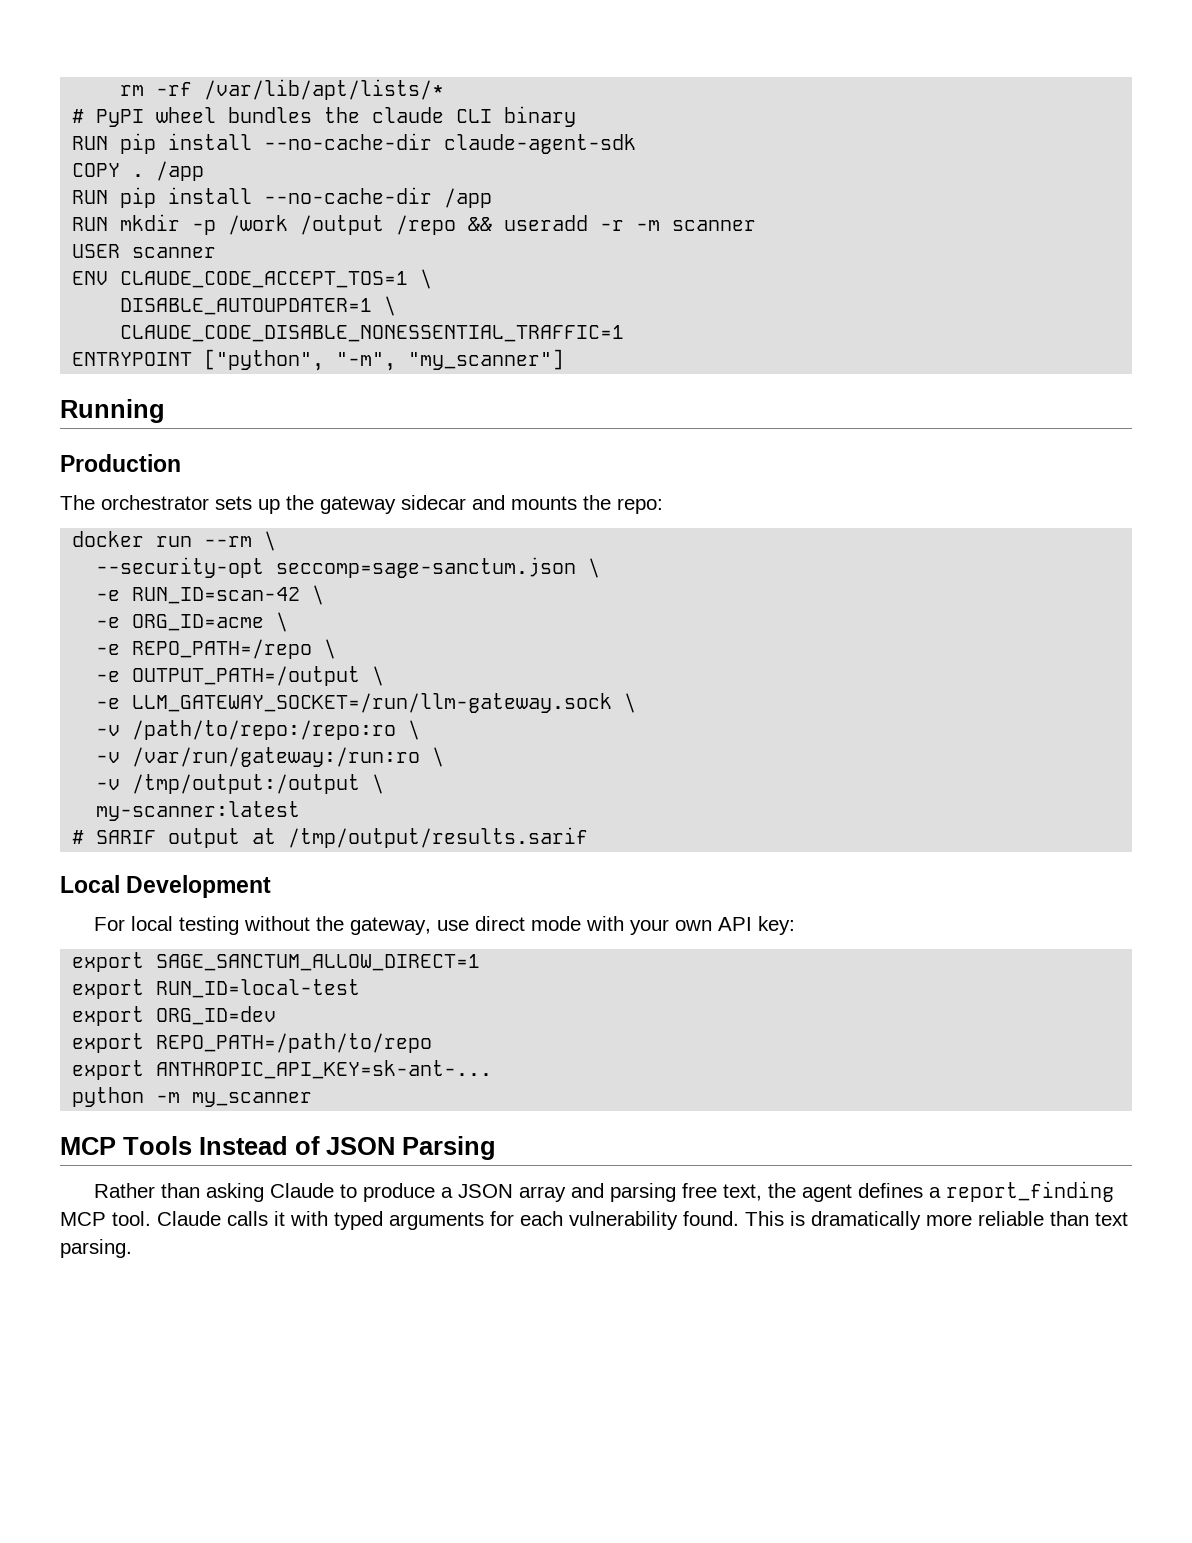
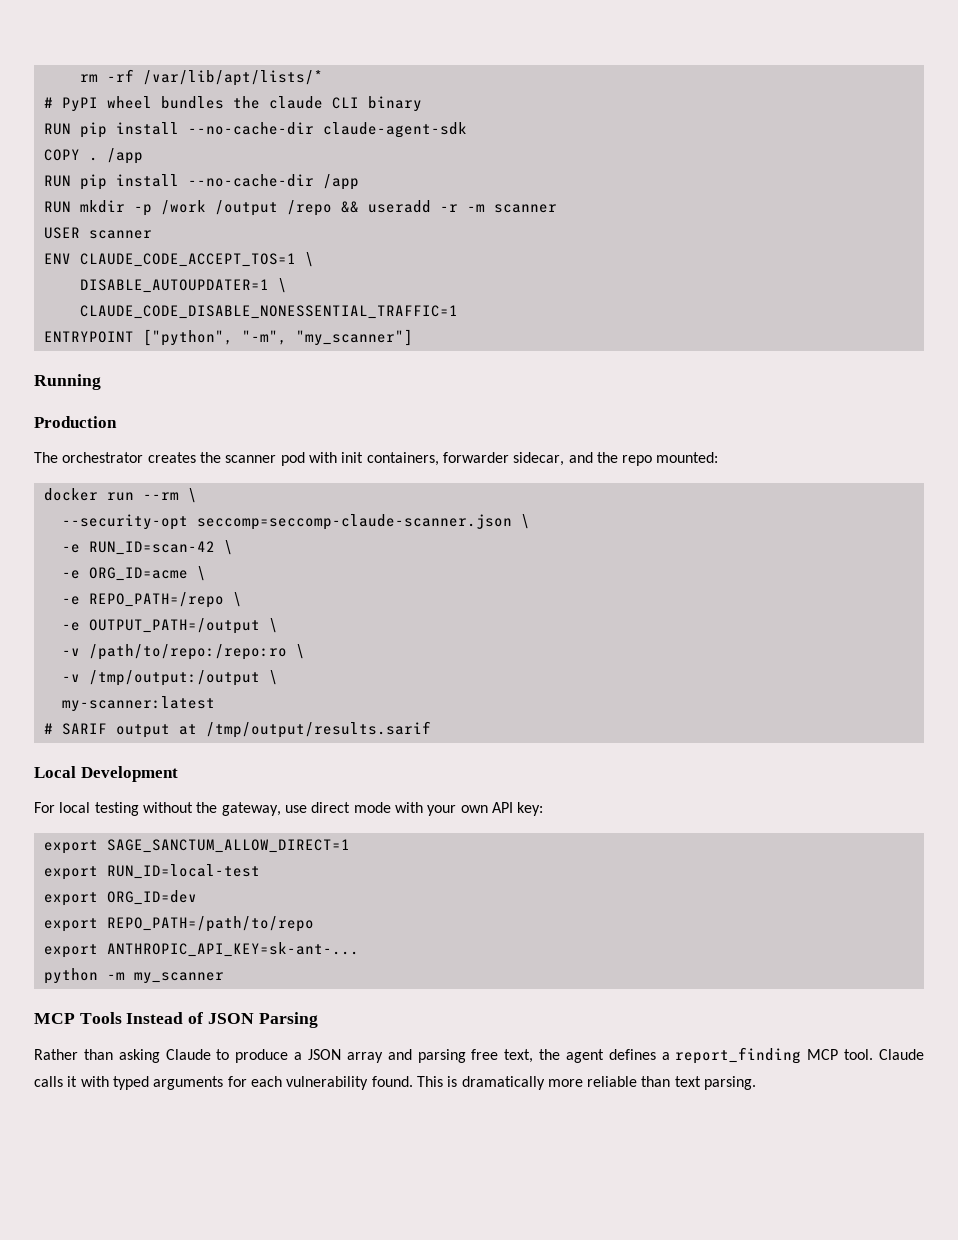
- The orchestrator sets up the gateway sidecar and mounts the repo:
+ The orchestrator creates the scanner pod with init containers, forwarder sidecar, and the repo mounted:
- --security-opt seccomp=sage-sanctum.json \
+ --security-opt seccomp=seccomp-claude-scanner.json \
- -e LLM_GATEWAY_SOCKET=/run/llm-gateway.sock \
- -v /var/run/gateway:/run:ro \

